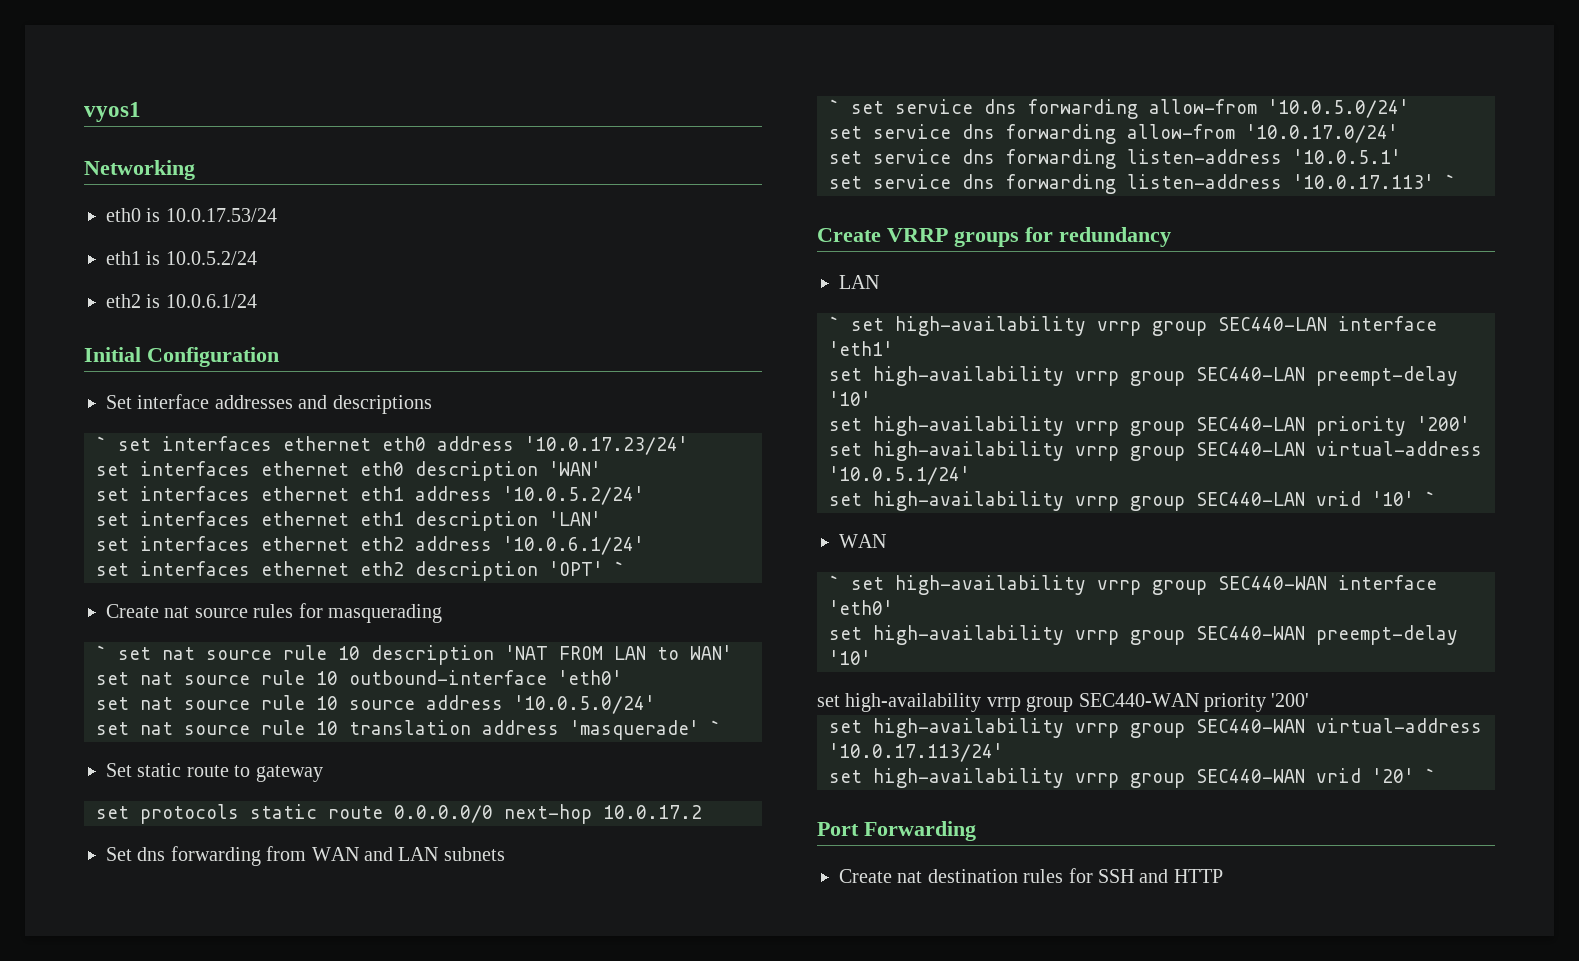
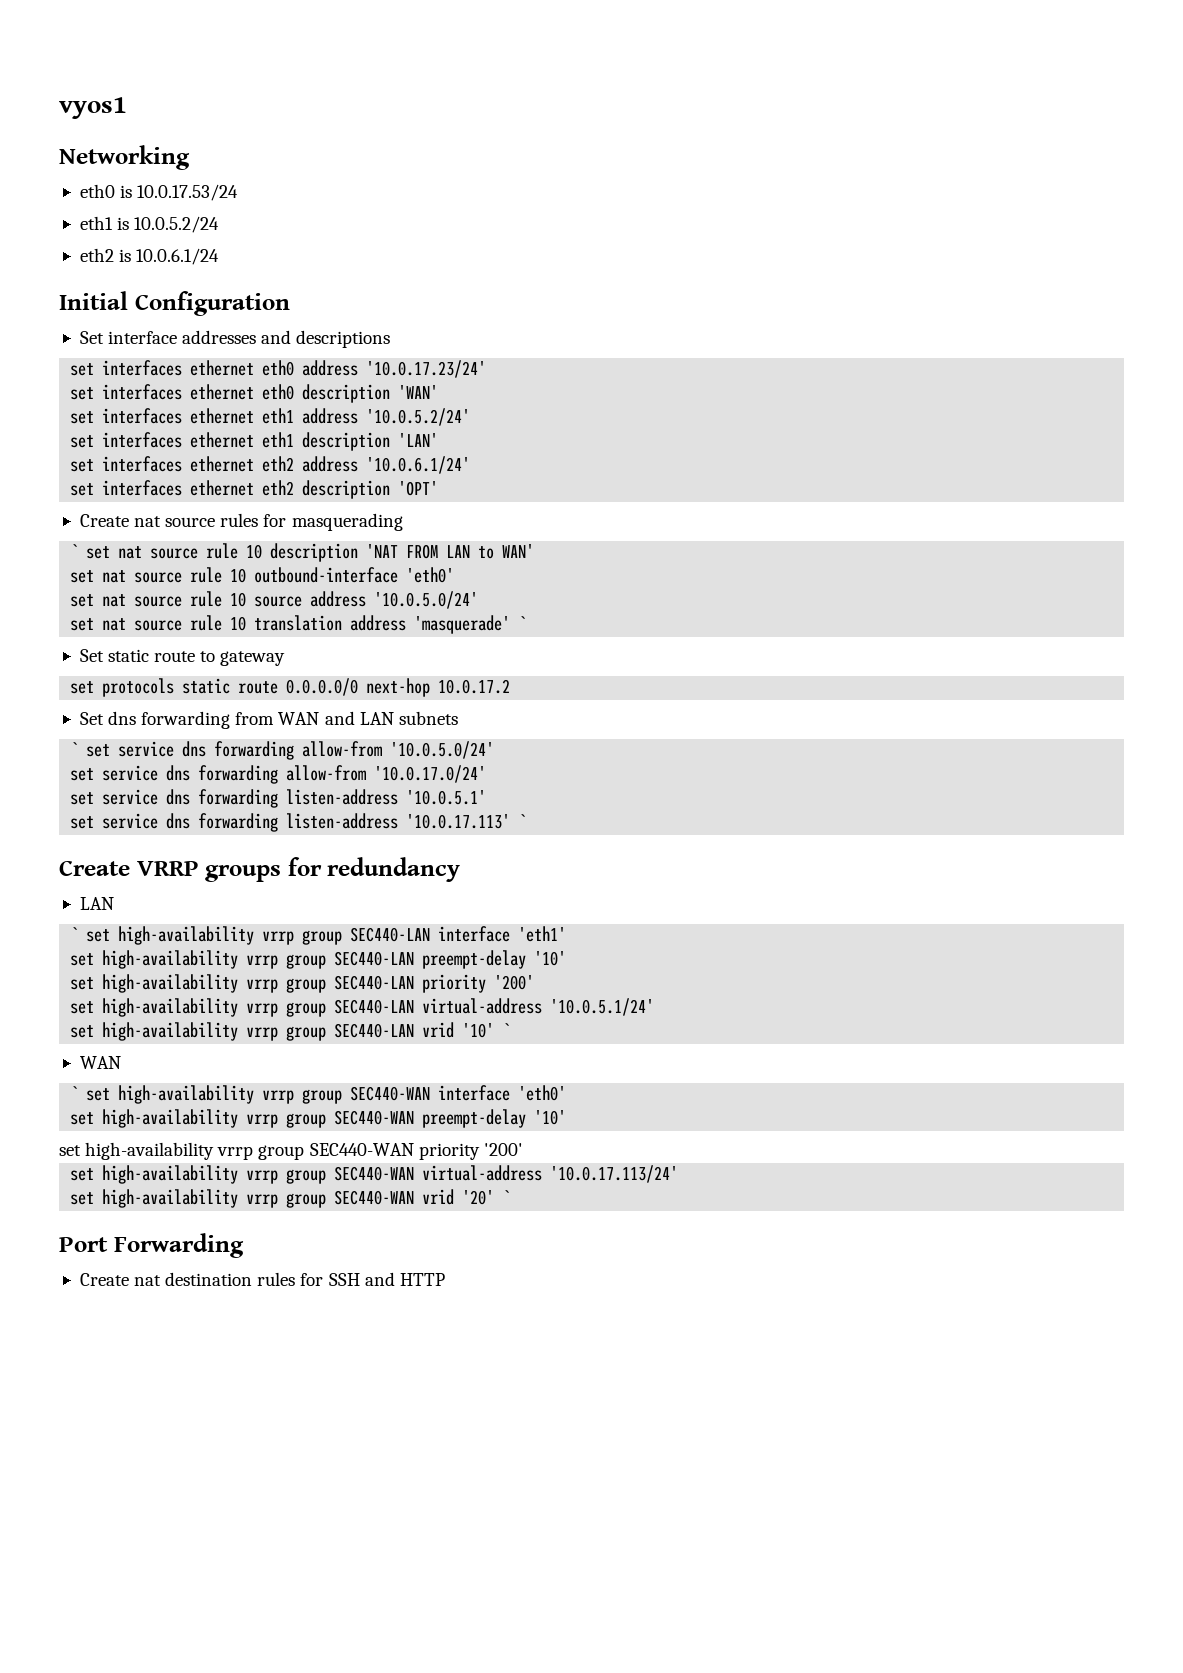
- ` set interfaces ethernet eth0 address '10.0.17.23/24'
+ set interfaces ethernet eth0 address '10.0.17.23/24'
- set interfaces ethernet eth2 description 'OPT' `
+ set interfaces ethernet eth2 description 'OPT'

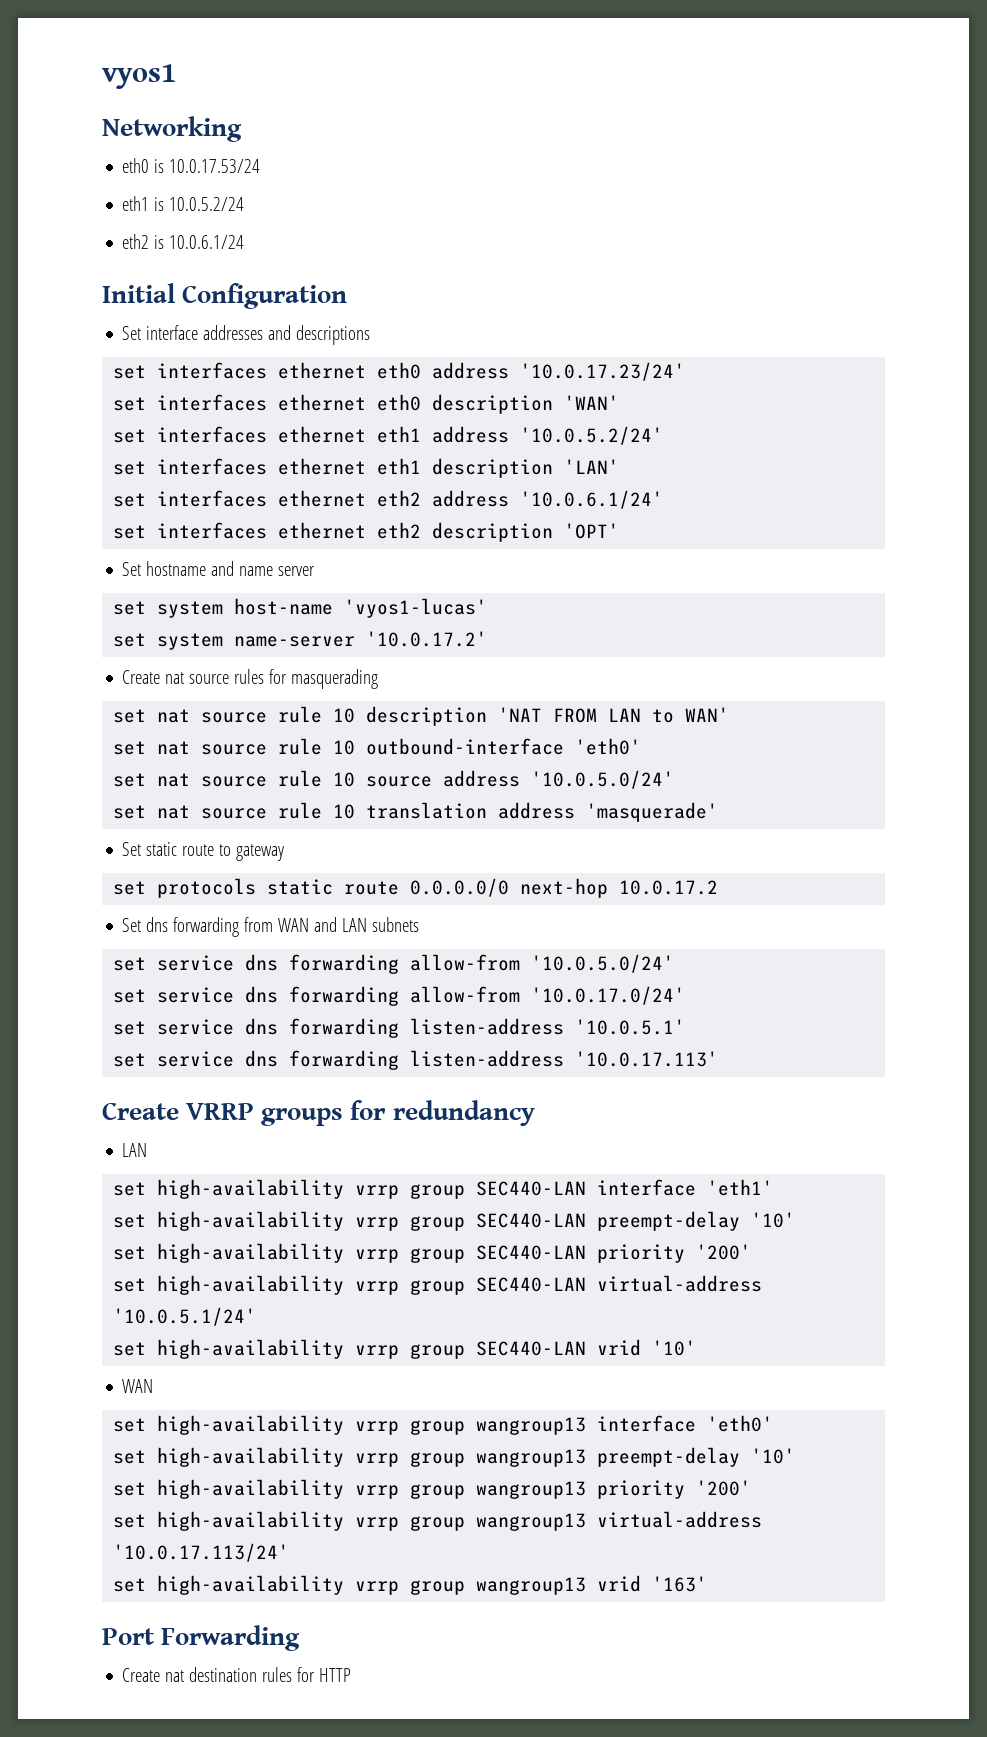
+ Set hostname and name server
+ set system host-name 'vyos1-lucas'
+ set system name-server '10.0.17.2'
- ` set nat source rule 10 description 'NAT FROM LAN to WAN'
+ set nat source rule 10 description 'NAT FROM LAN to WAN'
- set nat source rule 10 translation address 'masquerade' `
+ set nat source rule 10 translation address 'masquerade'
- ` set service dns forwarding allow-from '10.0.5.0/24'
+ set service dns forwarding allow-from '10.0.5.0/24'
- set service dns forwarding listen-address '10.0.17.113' `
+ set service dns forwarding listen-address '10.0.17.113'
- ` set high-availability vrrp group SEC440-LAN interface 'eth1'
+ set high-availability vrrp group SEC440-LAN interface 'eth1'
- set high-availability vrrp group SEC440-LAN vrid '10' `
+ set high-availability vrrp group SEC440-LAN vrid '10'
- ` set high-availability vrrp group SEC440-WAN interface 'eth0'
+ set high-availability vrrp group wangroup13 interface 'eth0'
- set high-availability vrrp group SEC440-WAN preempt-delay '10'
- set high-availability vrrp group SEC440-WAN priority '200'
- set high-availability vrrp group SEC440-WAN virtual-address '10.0.17.113/24'
+ set high-availability vrrp group wangroup13 preempt-delay '10'
+ set high-availability vrrp group wangroup13 priority '200'
+ set high-availability vrrp group wangroup13 virtual-address '10.0.17.113/24'
- set high-availability vrrp group SEC440-WAN vrid '20' `
+ set high-availability vrrp group wangroup13 vrid '163'
- Create nat destination rules for SSH and HTTP
+ Create nat destination rules for HTTP

